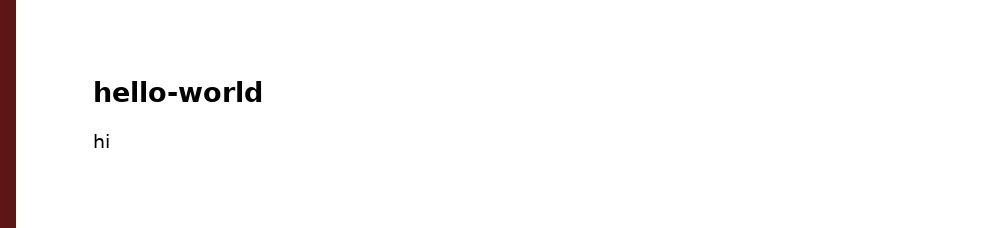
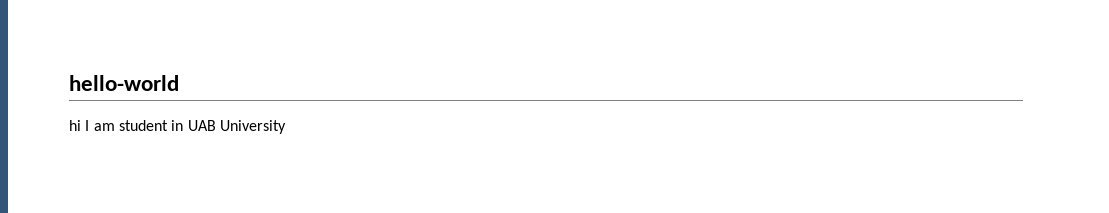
- hi
+ hi I am student in UAB University

